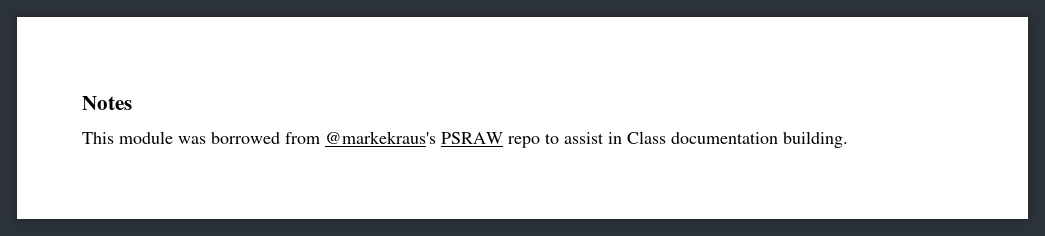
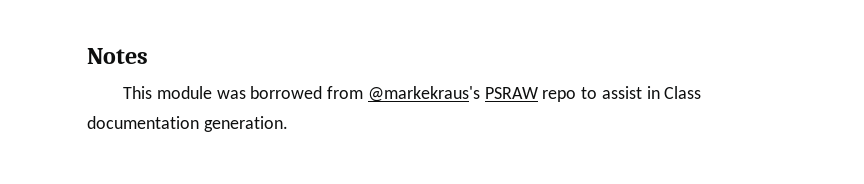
- This module was borrowed from @markekraus's PSRAW repo to assist in Class documentation building.
+ This module was borrowed from @markekraus's PSRAW repo to assist in Class documentation generation.

